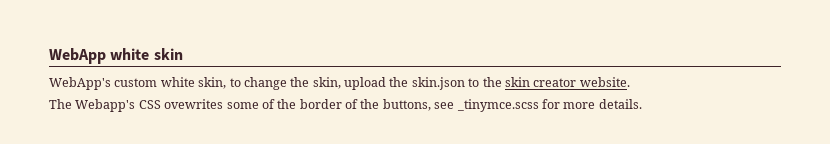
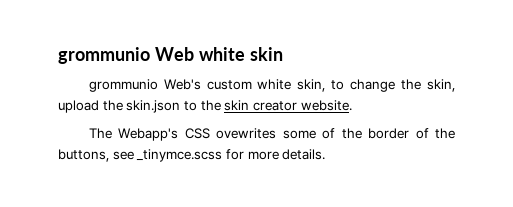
- WebApp white skin
+ grommunio Web white skin
- WebApp's custom white skin, to change the skin, upload the skin.json to the skin creator website.
+ grommunio Web's custom white skin, to change the skin, upload the skin.json to the skin creator website.

